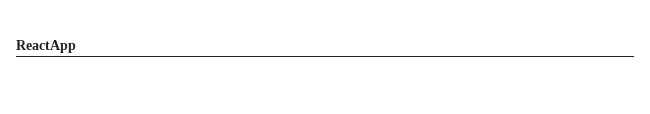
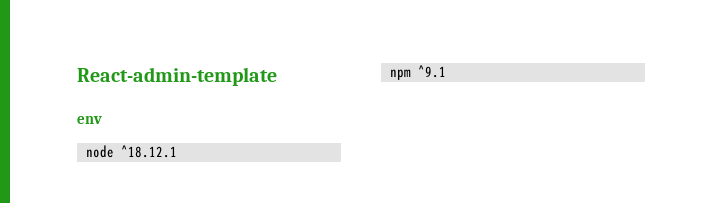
- ReactApp
+ React-admin-template
+ env
+ node ^18.12.1
+ npm ^9.1

